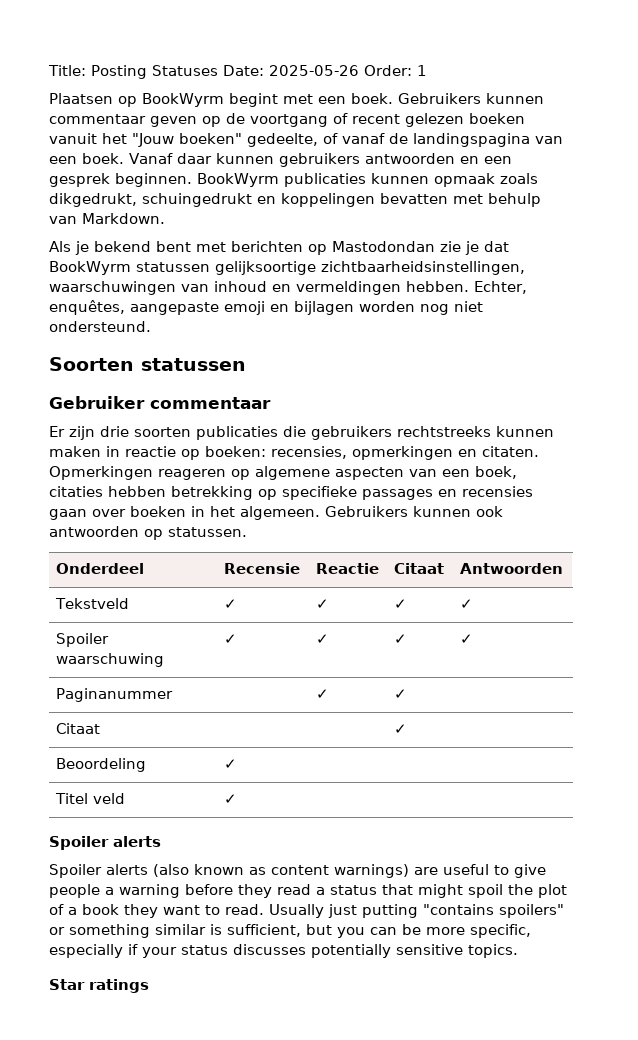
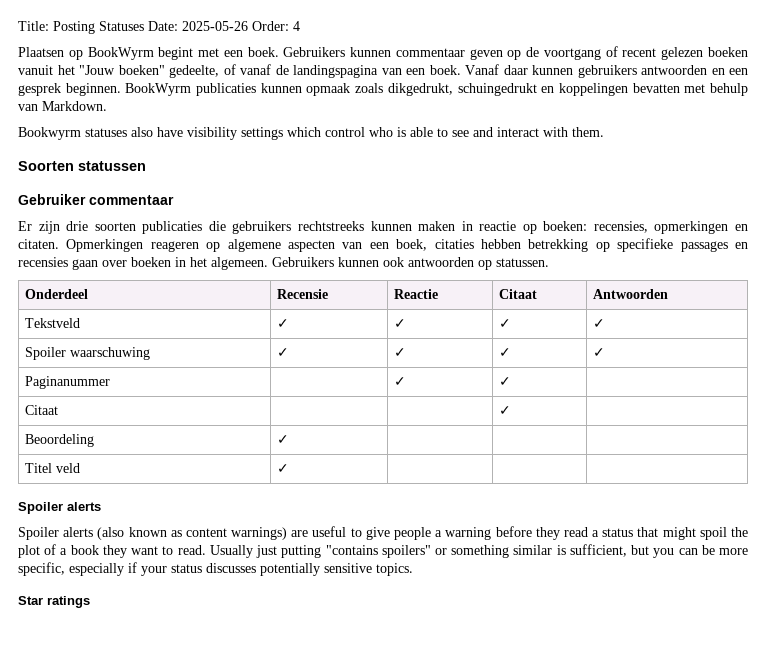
- Title: Posting Statuses Date: 2025-05-26 Order: 1
+ Title: Posting Statuses Date: 2025-05-26 Order: 4
- Als je bekend bent met berichten op Mastodondan zie je dat BookWyrm statussen gelijksoortige zichtbaarheidsinstellingen, waarschuwingen van inhoud en vermeldingen hebben. Echter, enquêtes, aangepaste emoji en bijlagen worden nog niet ondersteund.
+ Bookwyrm statuses also have visibility settings which control who is able to see and interact with them.

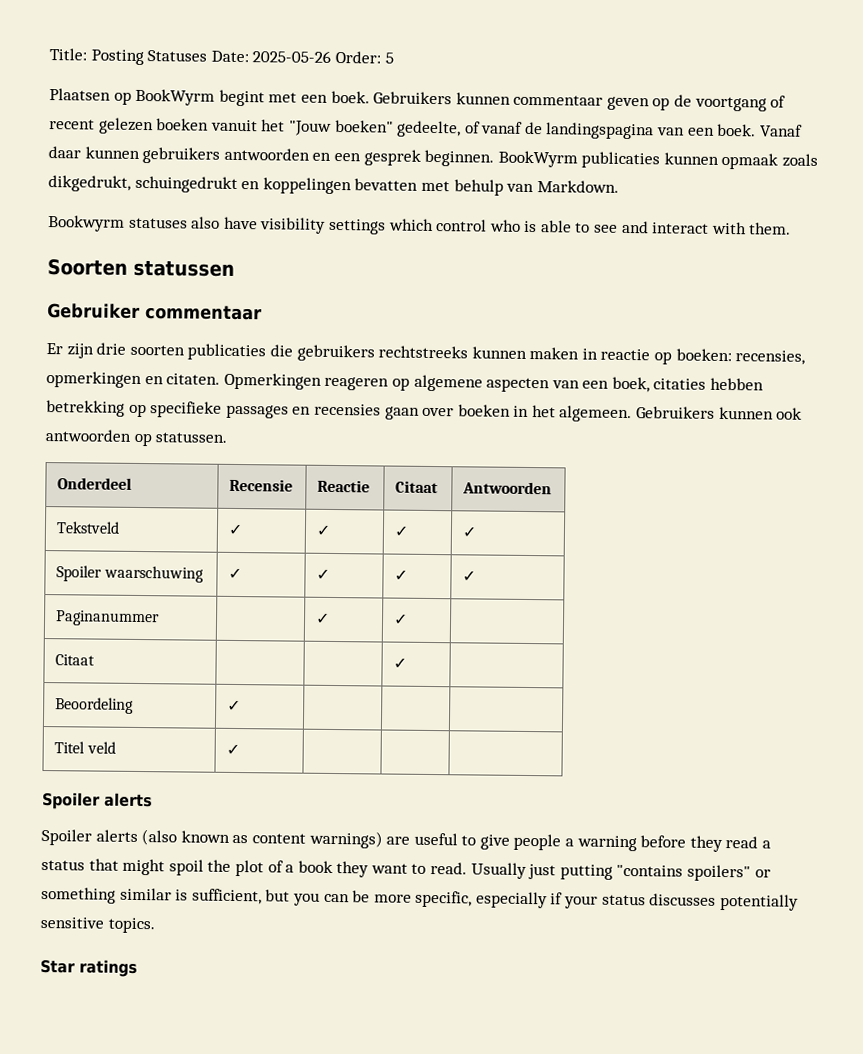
- Title: Posting Statuses Date: 2025-05-26 Order: 4
+ Title: Posting Statuses Date: 2025-05-26 Order: 5

